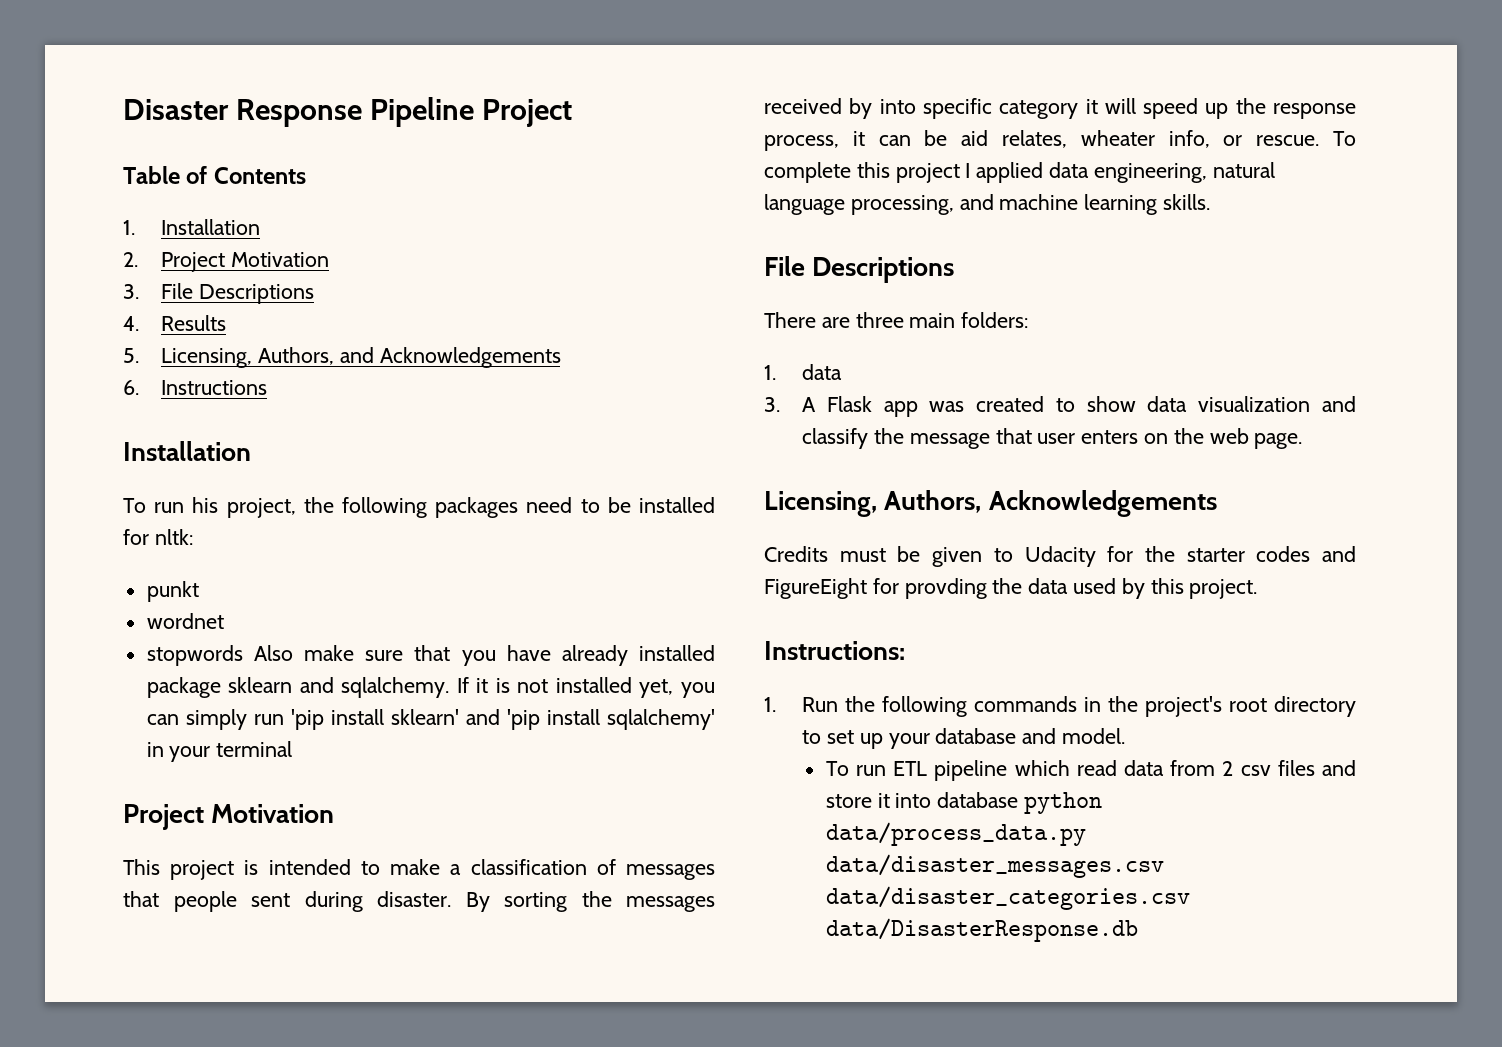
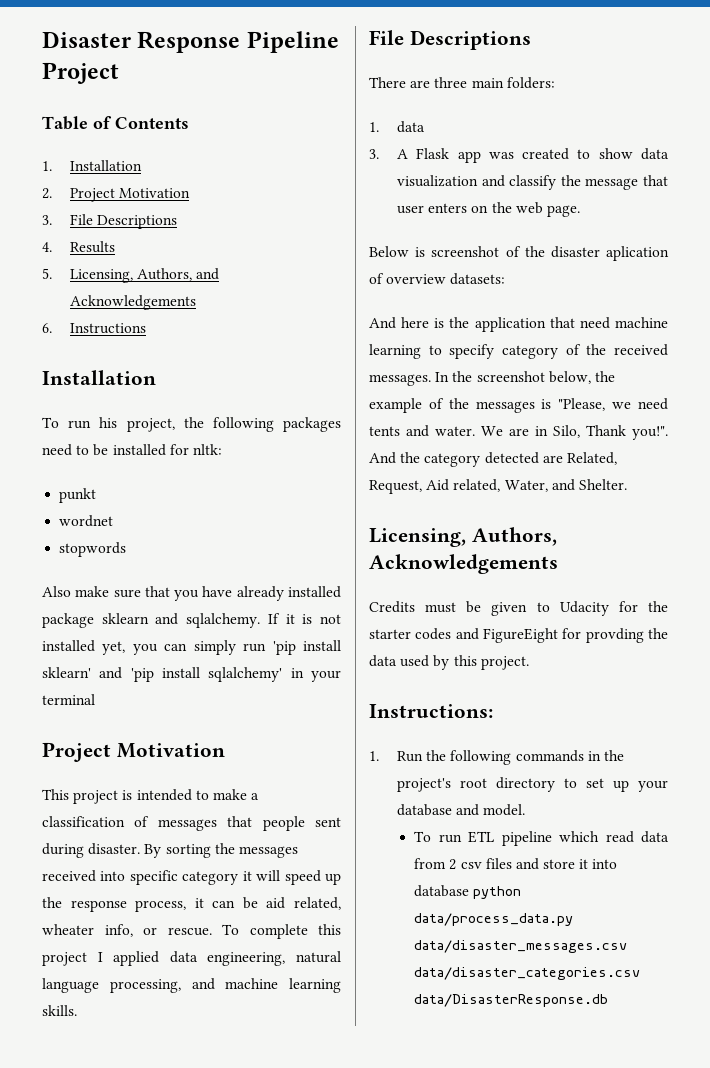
- stopwords Also make sure that you have already installed package sklearn and sqlalchemy.
+ stopwords
+ Also make sure that you have already installed package sklearn and sqlalchemy.
- By sorting the messages received by into specific category it will speed up the response process, it can be aid relates, wheater info, or rescue.
+ By sorting the messages received into specific category it will speed up the response process, it can be aid related, wheater info, or rescue.
+ Below is screenshot of the disaster aplication of overview datasets:
+ And here is the application that need machine learning to specify category of the received messages. In the screenshot below, the example of the messages is "Please, we need tents and water. We are in Silo, Thank you!". And the category detected are Related, Request, Aid related, Water, and Shelter.

